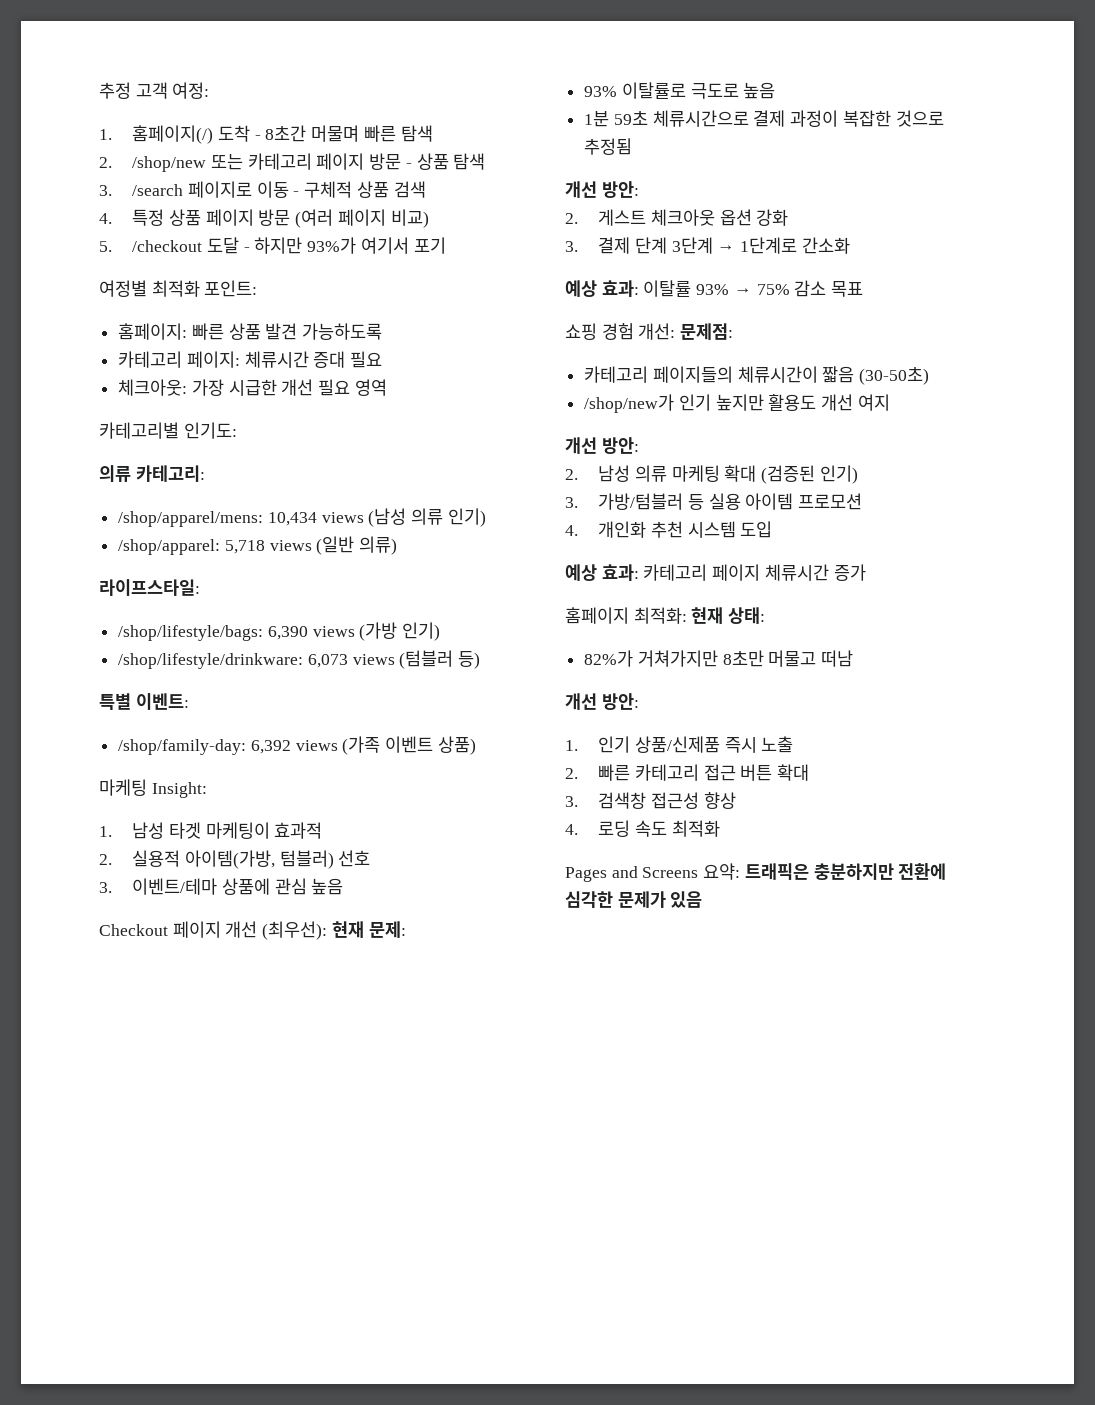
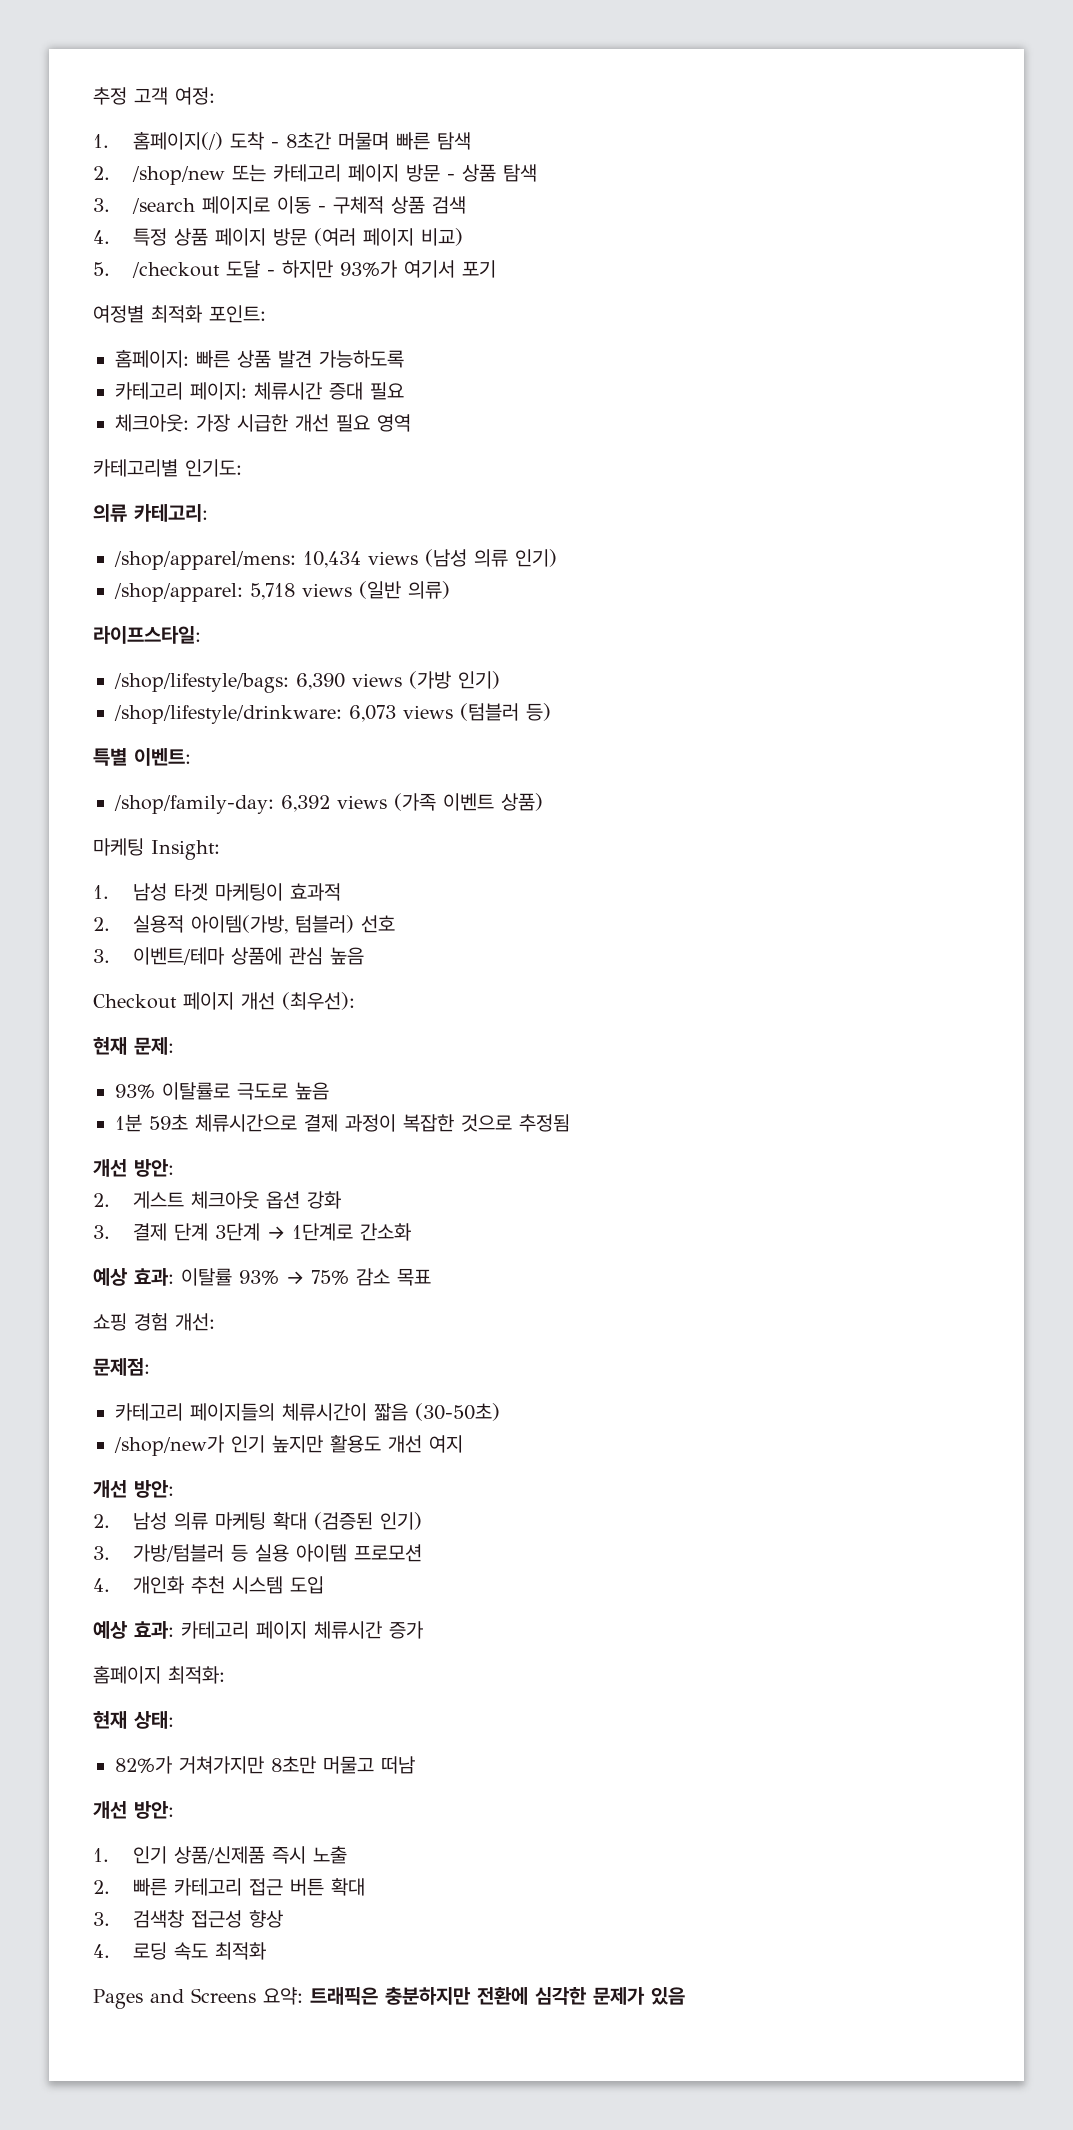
- Checkout 페이지 개선 (최우선): 현재 문제:
+ Checkout 페이지 개선 (최우선):
+ 현재 문제:
- 쇼핑 경험 개선: 문제점:
+ 쇼핑 경험 개선:
+ 문제점:
- 홈페이지 최적화: 현재 상태:
+ 홈페이지 최적화:
+ 현재 상태:

